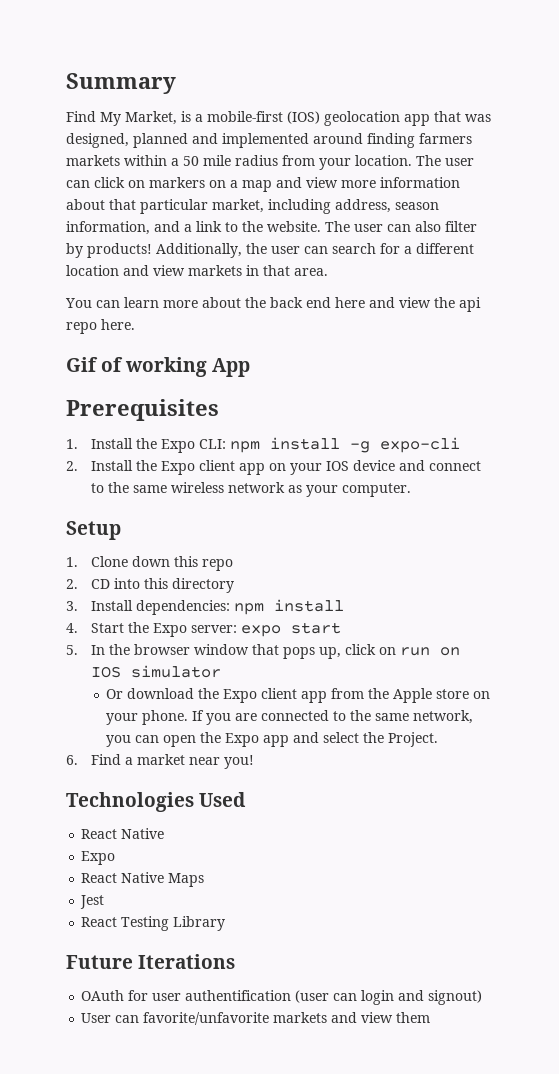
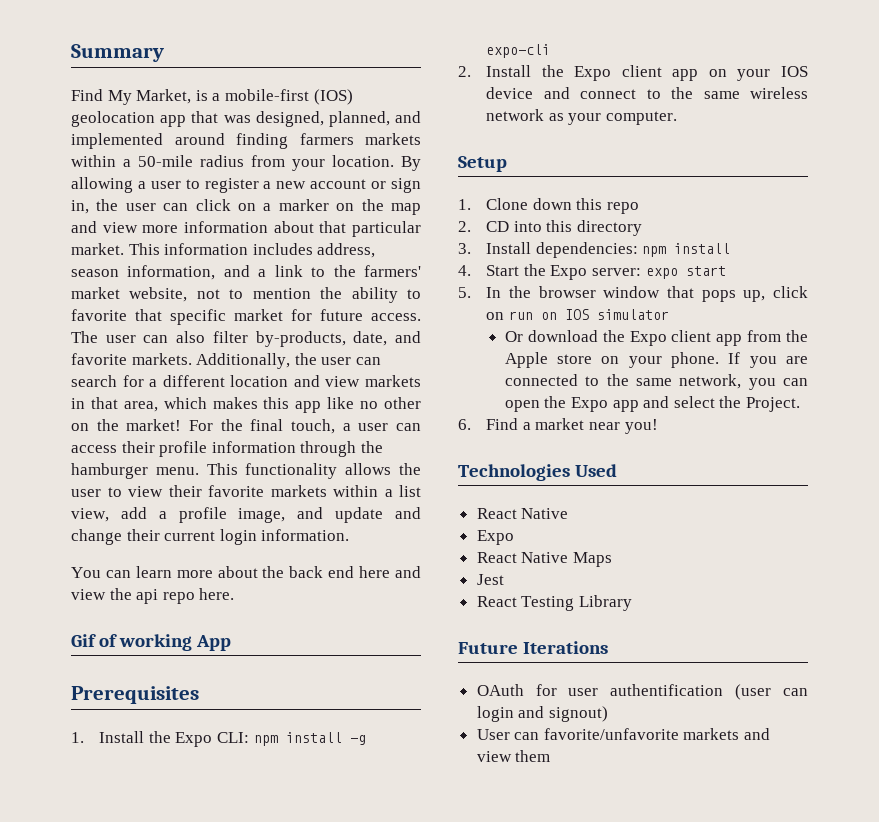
- Find My Market, is a mobile-first (IOS) geolocation app that was designed, planned and implemented around finding farmers markets within a 50 mile radius from your location.
+ Find My Market, is a mobile-first (IOS) geolocation app that was designed, planned, and implemented around finding farmers markets within a 50-mile radius from your location.
- The user can click on markers on a map and view more information about that particular market, including address, season information, and a link to the website.
+ By allowing a user to register a new account or sign in, the user can click on a marker on the map and view more information about that particular market. This information includes address, season information, and a link to the farmers' market website, not to mention the ability to favorite that specific market for future access.
- The user can also filter by products!
+ The user can also filter by-products, date, and favorite markets.
- Additionally, the user can search for a different location and view markets in that area.
+ Additionally, the user can search for a different location and view markets in that area, which makes this app like no other on the market! For the final touch, a user can access their profile information through the hamburger menu. This functionality allows the user to view their favorite markets within a list view, add a profile image, and update and change their current login information.

